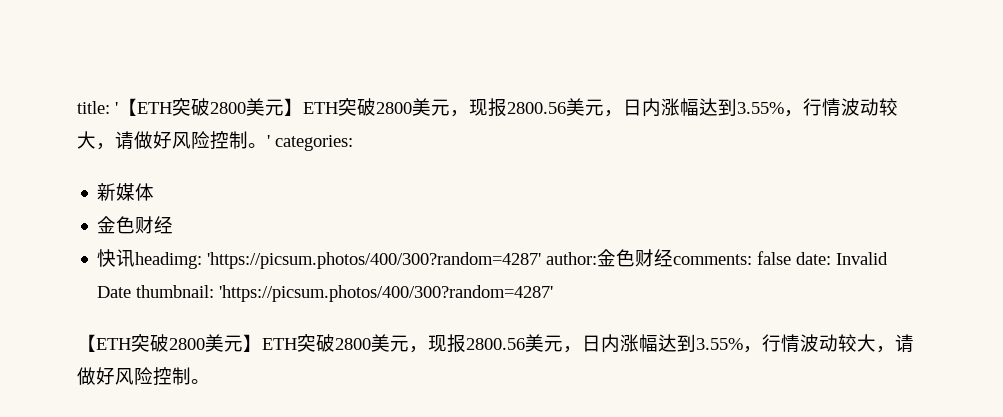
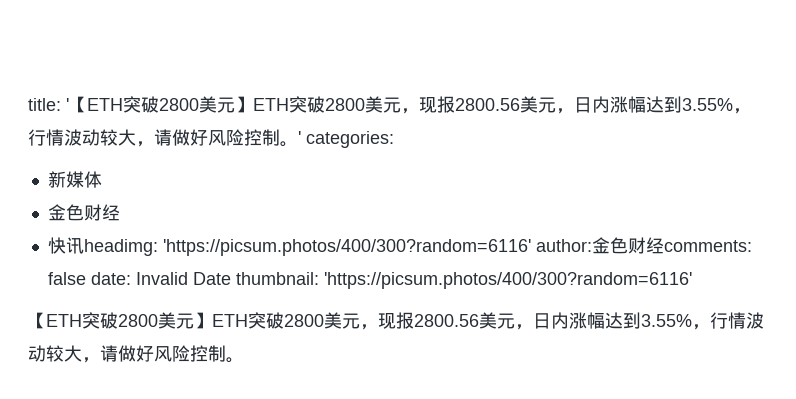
- 快讯headimg: 'https://picsum.photos/400/300?random=4287' author:金色财经comments: false date: Invalid Date thumbnail: 'https://picsum.photos/400/300?random=4287'
+ 快讯headimg: 'https://picsum.photos/400/300?random=6116' author:金色财经comments: false date: Invalid Date thumbnail: 'https://picsum.photos/400/300?random=6116'

